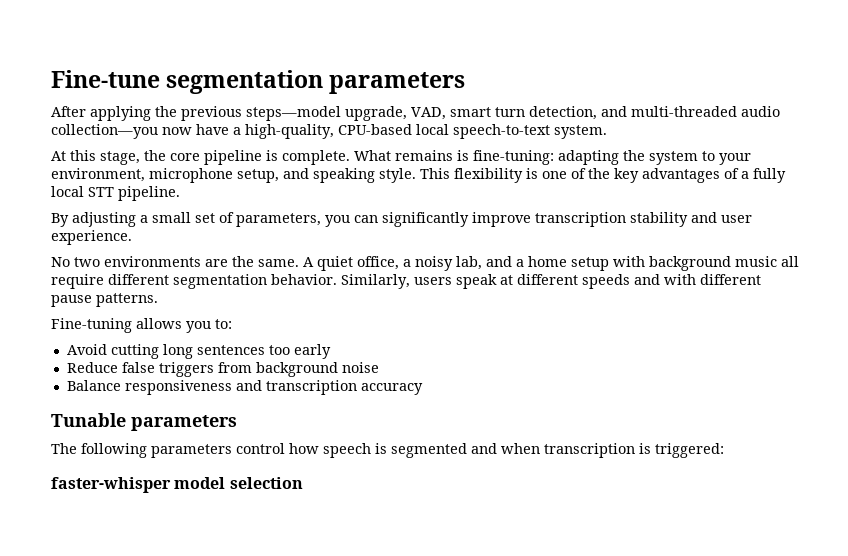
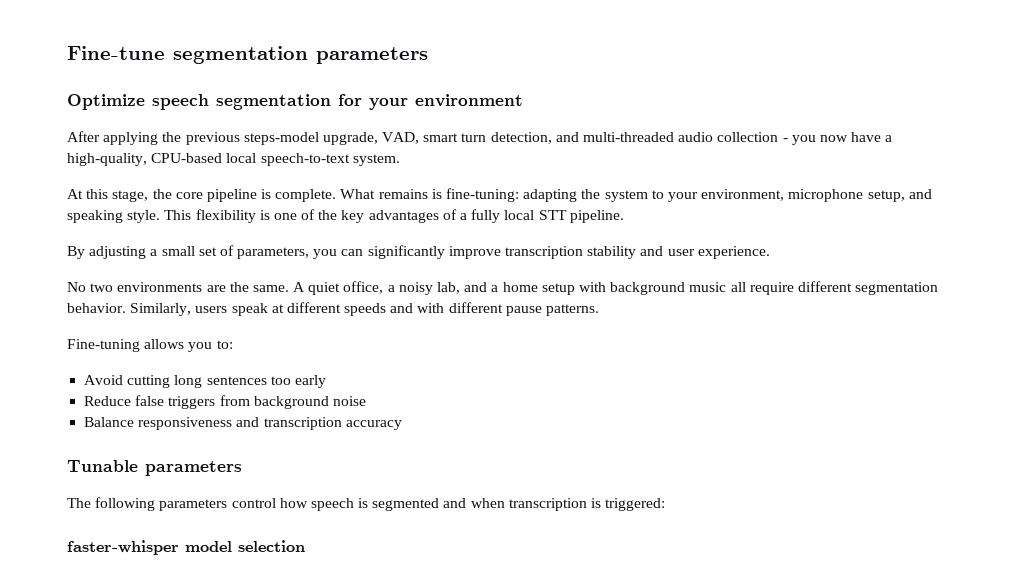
+ Optimize speech segmentation for your environment
- After applying the previous steps—model upgrade, VAD, smart turn detection, and multi-threaded audio collection—you now have a high-quality, CPU-based local speech-to-text system.
+ After applying the previous steps-model upgrade, VAD, smart turn detection, and multi-threaded audio collection - you now have a high-quality, CPU-based local speech-to-text system.

